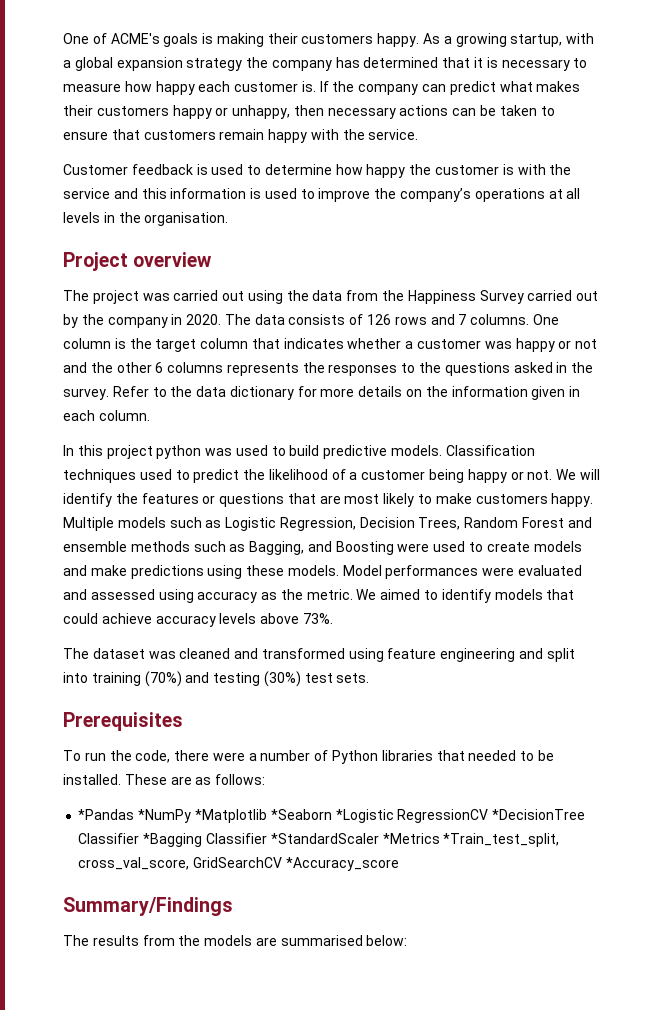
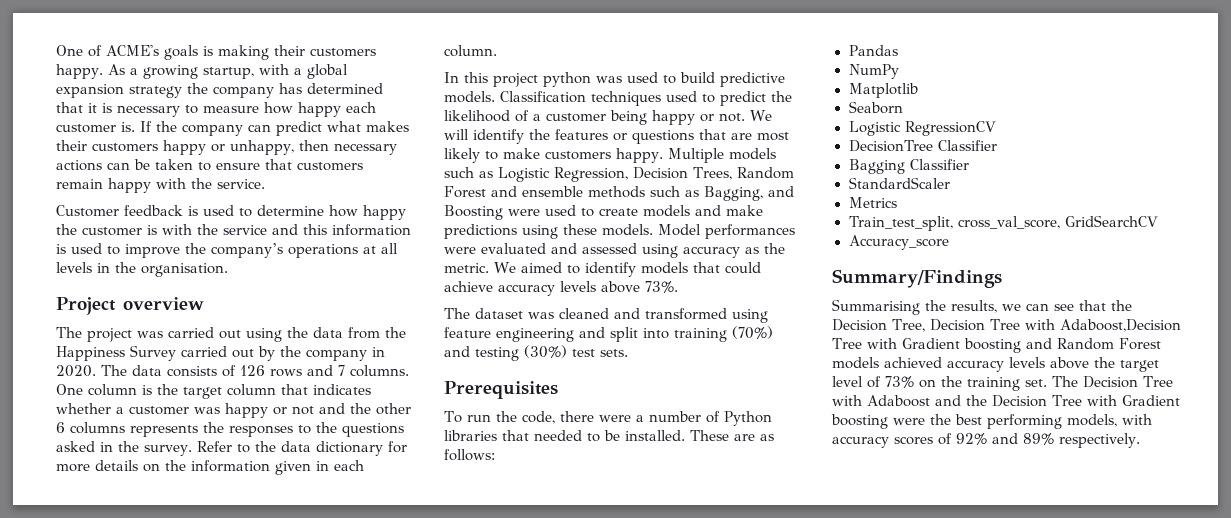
- *Pandas *NumPy *Matplotlib *Seaborn *Logistic RegressionCV *DecisionTree Classifier *Bagging Classifier *StandardScaler *Metrics *Train_test_split, cross_val_score, GridSearchCV *Accuracy_score
+ Pandas
+ NumPy
+ Matplotlib
+ Seaborn
+ Logistic RegressionCV
+ DecisionTree Classifier
+ Bagging Classifier
+ StandardScaler
+ Metrics
+ Train_test_split, cross_val_score, GridSearchCV
+ Accuracy_score
- The results from the models are summarised below:
+ Summarising the results, we can see that the Decision Tree, Decision Tree with Adaboost,Decision Tree with Gradient boosting and Random Forest models achieved accuracy levels above the target level of 73% on the training set. The Decision Tree with Adaboost and the Decision Tree with Gradient boosting were the best performing models, with accuracy scores of 92% and 89% respectively.

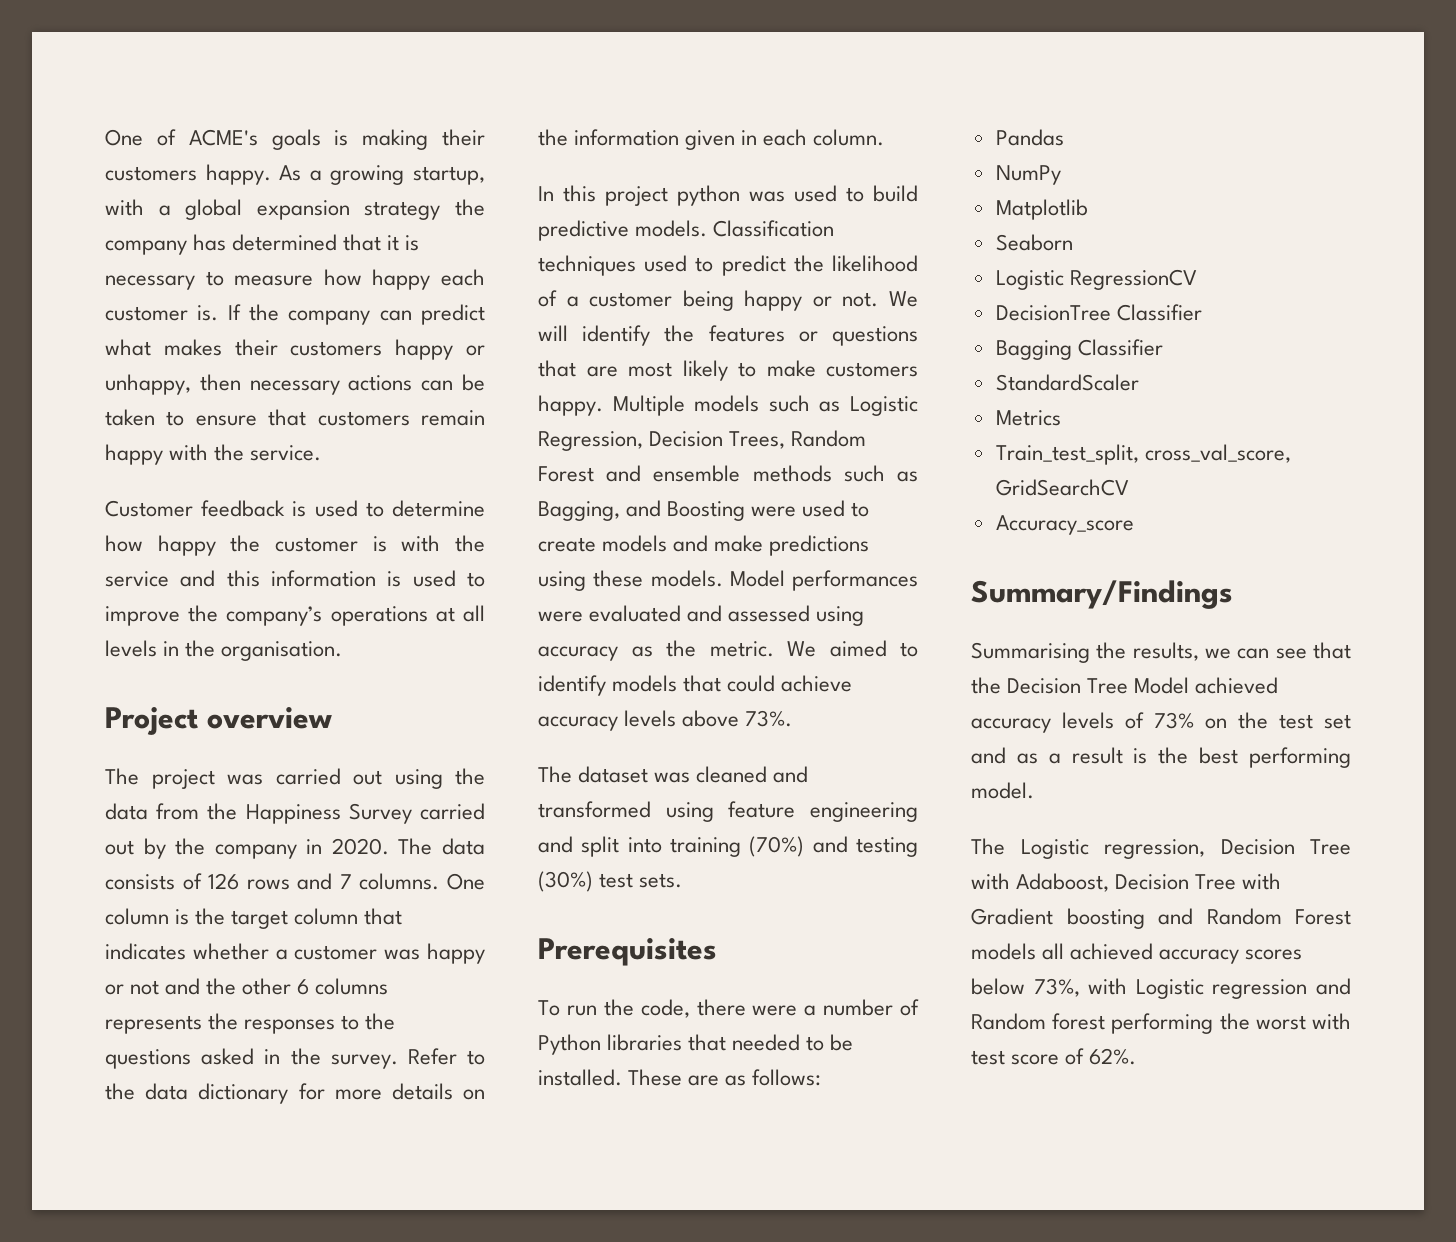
- Summarising the results, we can see that the Decision Tree, Decision Tree with Adaboost,Decision Tree with Gradient boosting and Random Forest models achieved accuracy levels above the target level of 73% on the training set. The Decision Tree with Adaboost and the Decision Tree with Gradient boosting were the best performing models, with accuracy scores of 92% and 89% respectively.
+ Summarising the results, we can see that the Decision Tree Model achieved accuracy levels of 73% on the test set and as a result is the best performing model.
+ The Logistic regression, Decision Tree with Adaboost, Decision Tree with Gradient boosting and Random Forest models all achieved accuracy scores below 73%, with Logistic regression and Random forest performing the worst with test score of 62%.

